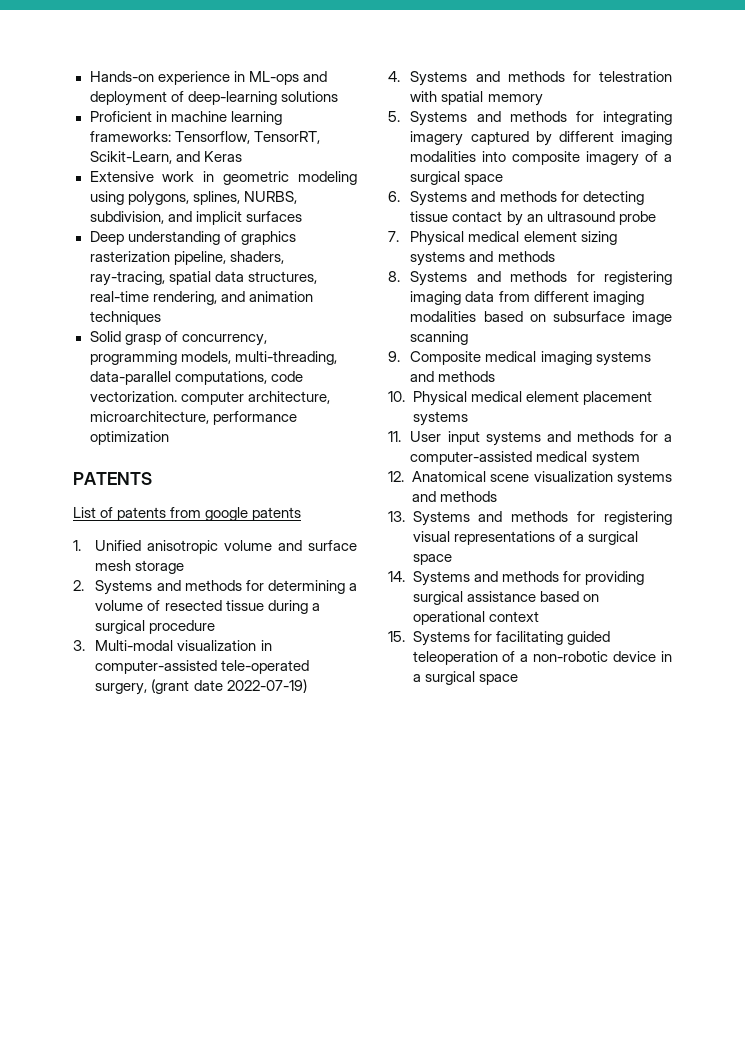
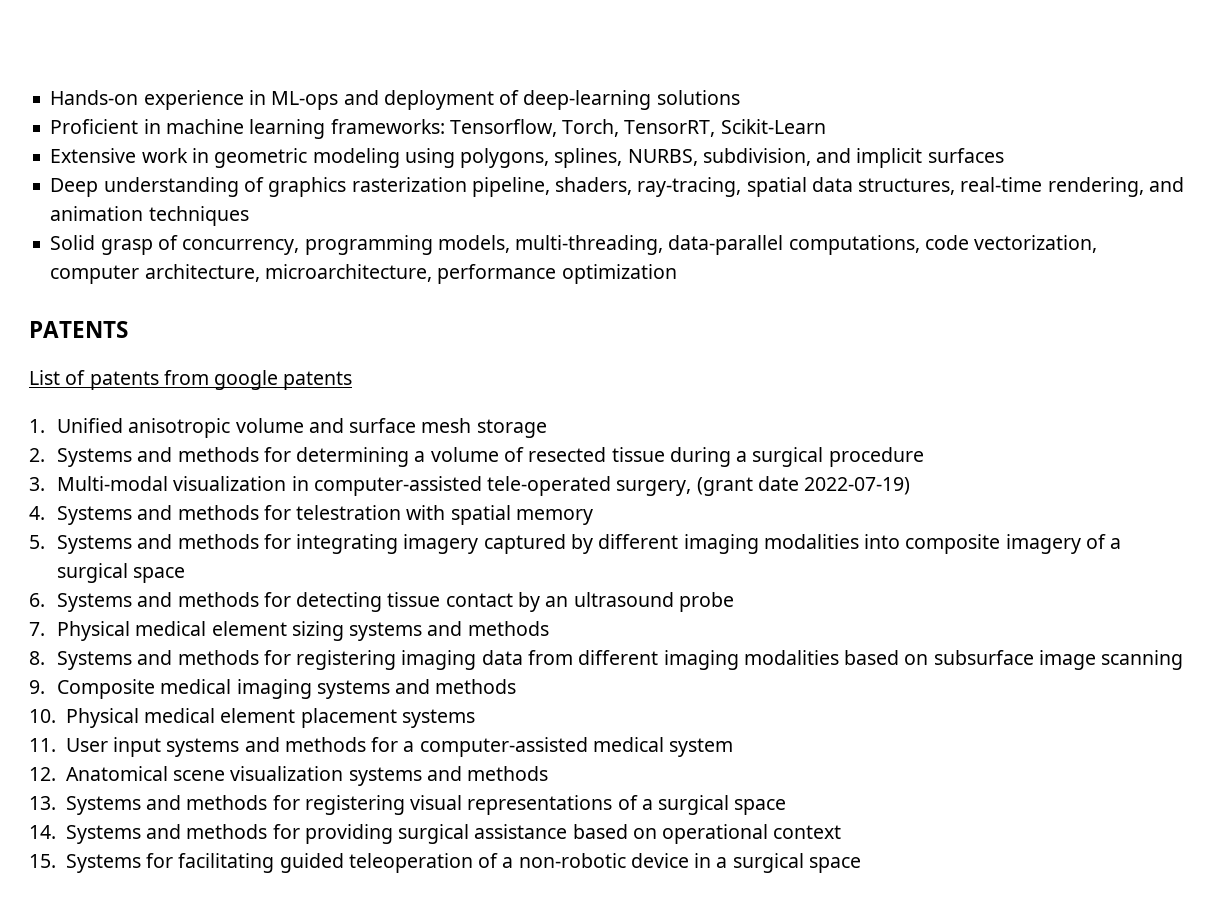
- Proficient in machine learning frameworks: Tensorflow, TensorRT, Scikit-Learn, and Keras
+ Proficient in machine learning frameworks: Tensorflow, Torch, TensorRT, Scikit-Learn
- Solid grasp of concurrency, programming models, multi-threading, data-parallel computations, code vectorization. computer architecture, microarchitecture, performance optimization
+ Solid grasp of concurrency, programming models, multi-threading, data-parallel computations, code vectorization, computer architecture, microarchitecture, performance optimization

